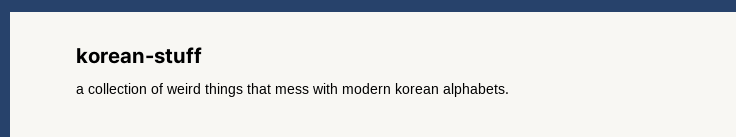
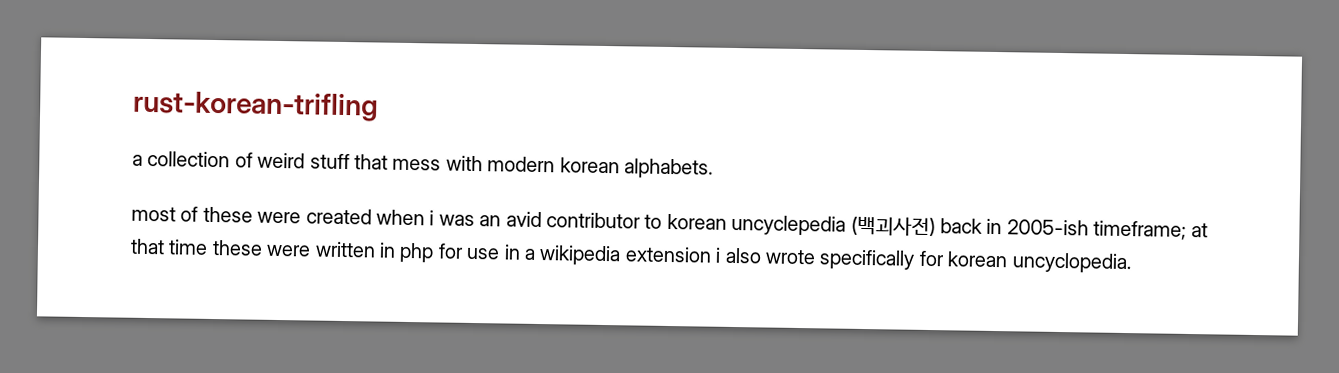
- korean-stuff
+ rust-korean-trifling
- a collection of weird things that mess with modern korean alphabets.
+ a collection of weird stuff that mess with modern korean alphabets.
+ most of these were created when i was an avid contributor to korean uncyclepedia (백괴사전) back in 2005-ish timeframe; at that time these were written in php for use in a wikipedia extension i also wrote specifically for korean uncyclopedia.

